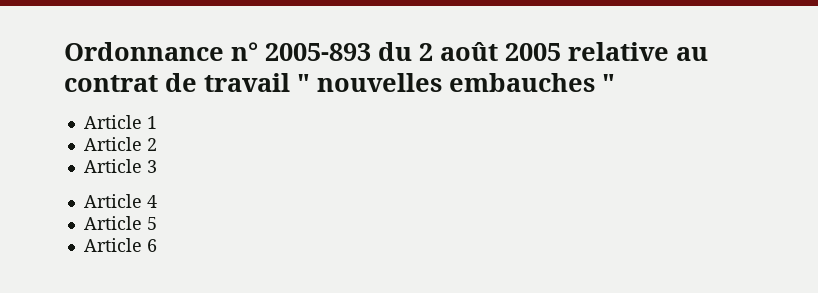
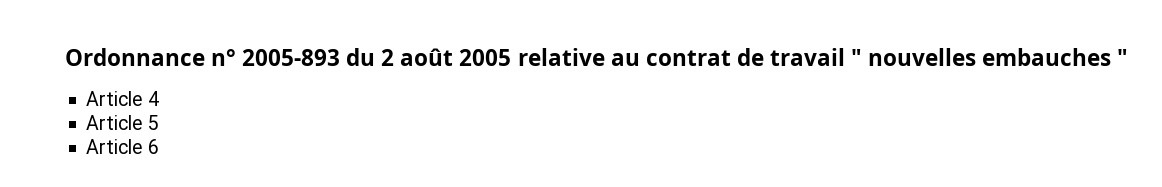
- Article 1
- Article 2
- Article 3

